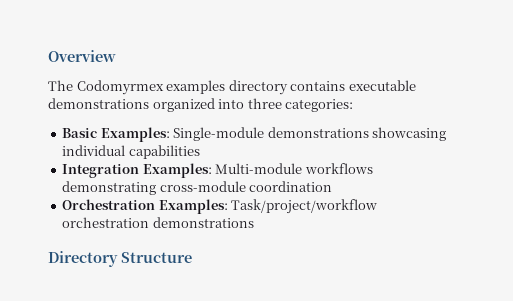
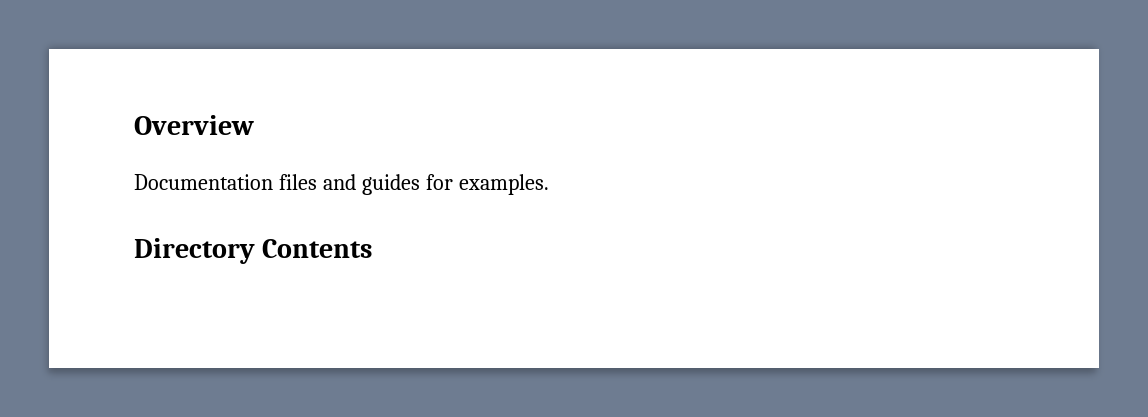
- The Codomyrmex examples directory contains executable demonstrations organized into three categories:
- Basic Examples: Single-module demonstrations showcasing individual capabilities
- Integration Examples: Multi-module workflows demonstrating cross-module coordination
- Orchestration Examples: Task/project/workflow orchestration demonstrations
+ Documentation files and guides for examples.
- Directory Structure
+ Directory Contents

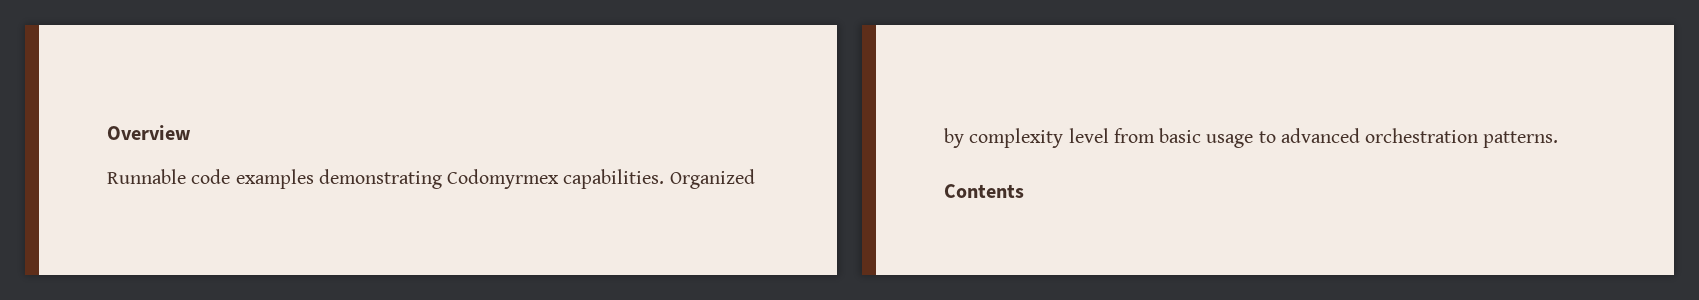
- Documentation files and guides for examples.
- Directory Contents
+ Runnable code examples demonstrating Codomyrmex capabilities. Organized by complexity level from basic usage to advanced orchestration patterns.
+ Contents

